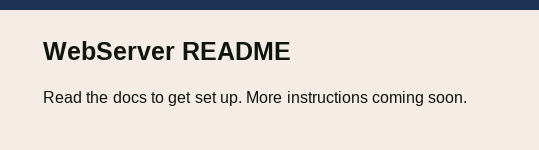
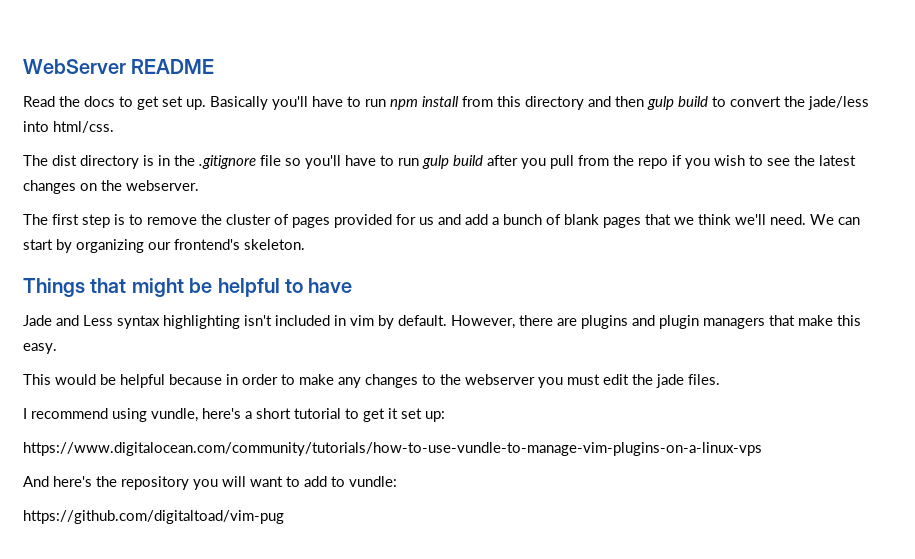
- More instructions coming soon.
+ Basically you'll have to run npm install from this directory and then gulp build to convert the jade/less into html/css.
+ The dist directory is in the .gitignore file so you'll have to run gulp build after you pull from the repo if you wish to see the latest changes on the webserver.
+ The first step is to remove the cluster of pages provided for us and add a bunch of blank pages that we think we'll need. We can start by organizing our frontend's skeleton.
+ Things that might be helpful to have
+ Jade and Less syntax highlighting isn't included in vim by default. However, there are plugins and plugin managers that make this easy.
+ This would be helpful because in order to make any changes to the webserver you must edit the jade files.
+ I recommend using vundle, here's a short tutorial to get it set up:
+ https://www.digitalocean.com/community/tutorials/how-to-use-vundle-to-manage-vim-plugins-on-a-linux-vps
+ And here's the repository you will want to add to vundle:
+ https://github.com/digitaltoad/vim-pug

